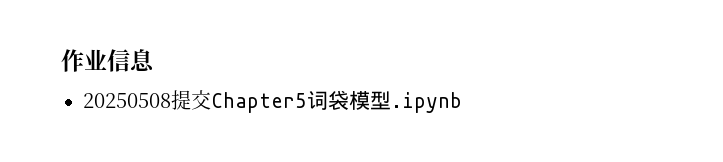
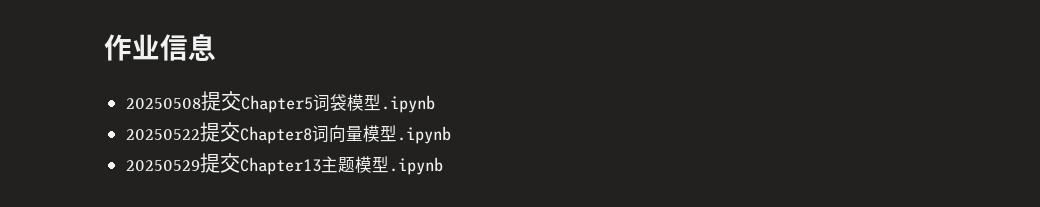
+ 20250522提交Chapter8词向量模型.ipynb
+ 20250529提交Chapter13主题模型.ipynb

